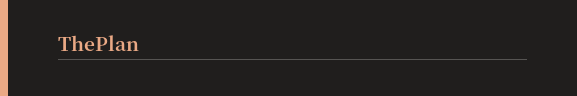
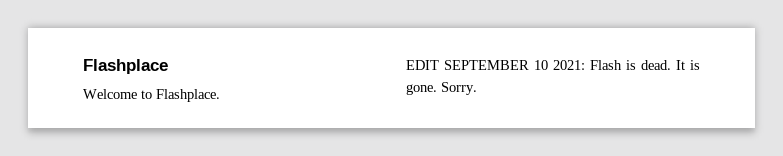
- ThePlan
+ Flashplace
+ Welcome to Flashplace.
+ EDIT SEPTEMBER 10 2021: Flash is dead. It is gone. Sorry.

